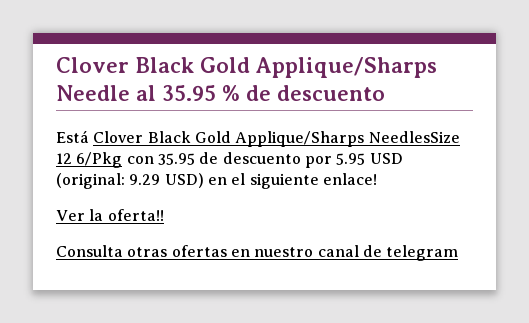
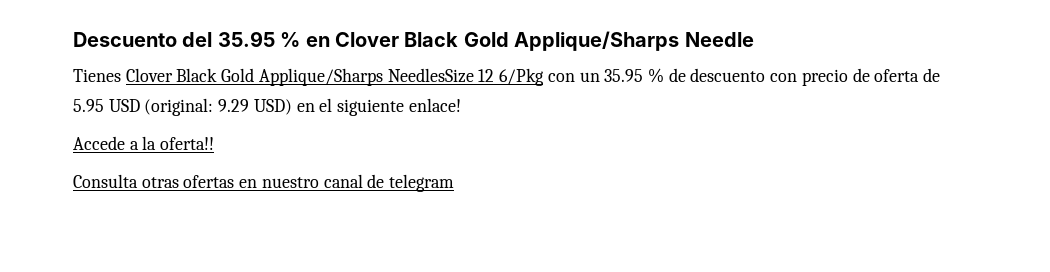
- Clover Black Gold Applique/Sharps Needle al 35.95 % de descuento
- Está Clover Black Gold Applique/Sharps NeedlesSize 12 6/Pkg con 35.95 de descuento por 5.95 USD (original: 9.29 USD) en el siguiente enlace!
+ Descuento del 35.95 % en Clover Black Gold Applique/Sharps Needle
+ Tienes Clover Black Gold Applique/Sharps NeedlesSize 12 6/Pkg con un 35.95 % de descuento con precio de oferta de 5.95 USD (original: 9.29 USD) en el siguiente enlace!
- Ver la oferta!!
+ Accede a la oferta!!

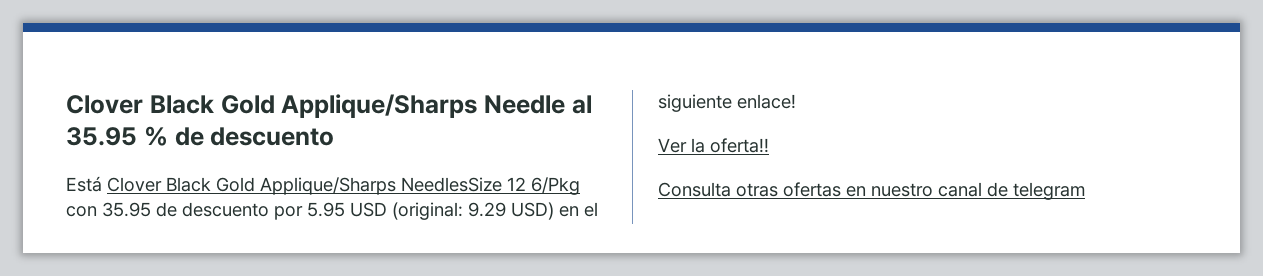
- Descuento del 35.95 % en Clover Black Gold Applique/Sharps Needle
- Tienes Clover Black Gold Applique/Sharps NeedlesSize 12 6/Pkg con un 35.95 % de descuento con precio de oferta de 5.95 USD (original: 9.29 USD) en el siguiente enlace!
+ Clover Black Gold Applique/Sharps Needle al 35.95 % de descuento
+ Está Clover Black Gold Applique/Sharps NeedlesSize 12 6/Pkg con 35.95 de descuento por 5.95 USD (original: 9.29 USD) en el siguiente enlace!
- Accede a la oferta!!
+ Ver la oferta!!

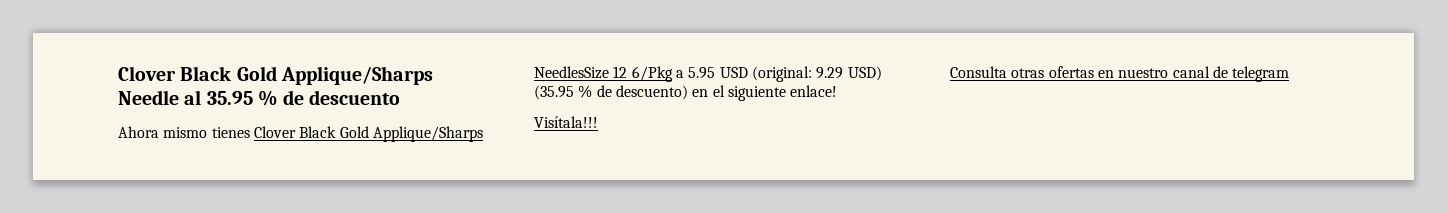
- Está Clover Black Gold Applique/Sharps NeedlesSize 12 6/Pkg con 35.95 de descuento por 5.95 USD (original: 9.29 USD) en el siguiente enlace!
+ Ahora mismo tienes Clover Black Gold Applique/Sharps NeedlesSize 12 6/Pkg a 5.95 USD (original: 9.29 USD) (35.95 % de descuento) en el siguiente enlace!
- Ver la oferta!!
+ Visítala!!!

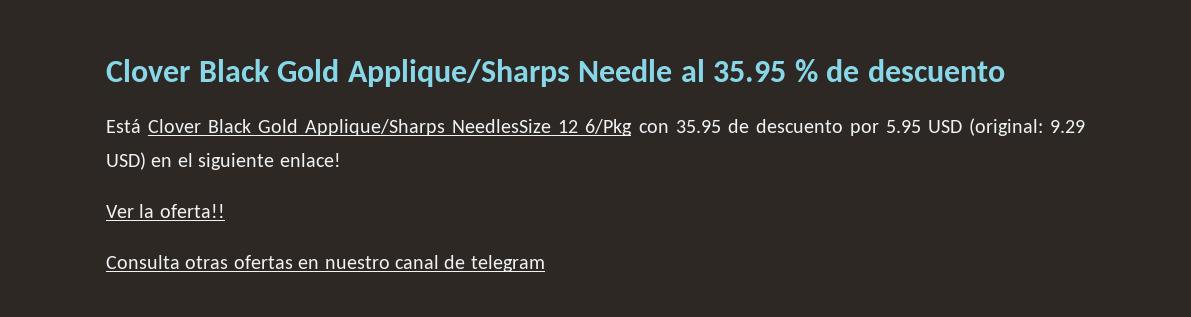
- Ahora mismo tienes Clover Black Gold Applique/Sharps NeedlesSize 12 6/Pkg a 5.95 USD (original: 9.29 USD) (35.95 % de descuento) en el siguiente enlace!
+ Está Clover Black Gold Applique/Sharps NeedlesSize 12 6/Pkg con 35.95 de descuento por 5.95 USD (original: 9.29 USD) en el siguiente enlace!
- Visítala!!!
+ Ver la oferta!!

